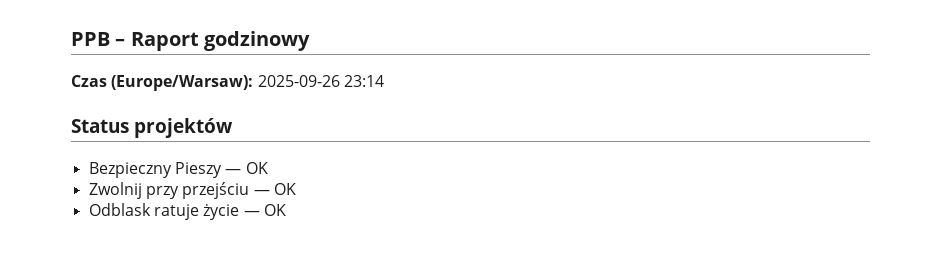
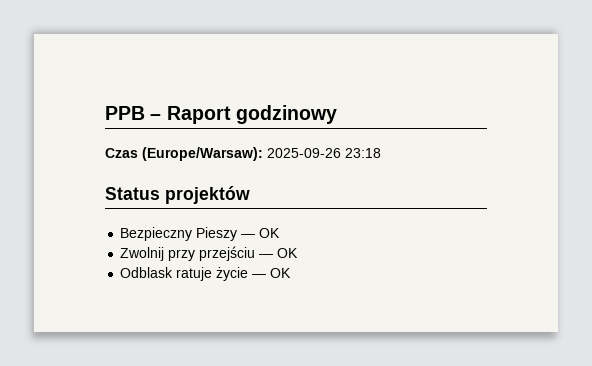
- Czas (Europe/Warsaw): 2025-09-26 23:14
+ Czas (Europe/Warsaw): 2025-09-26 23:18

